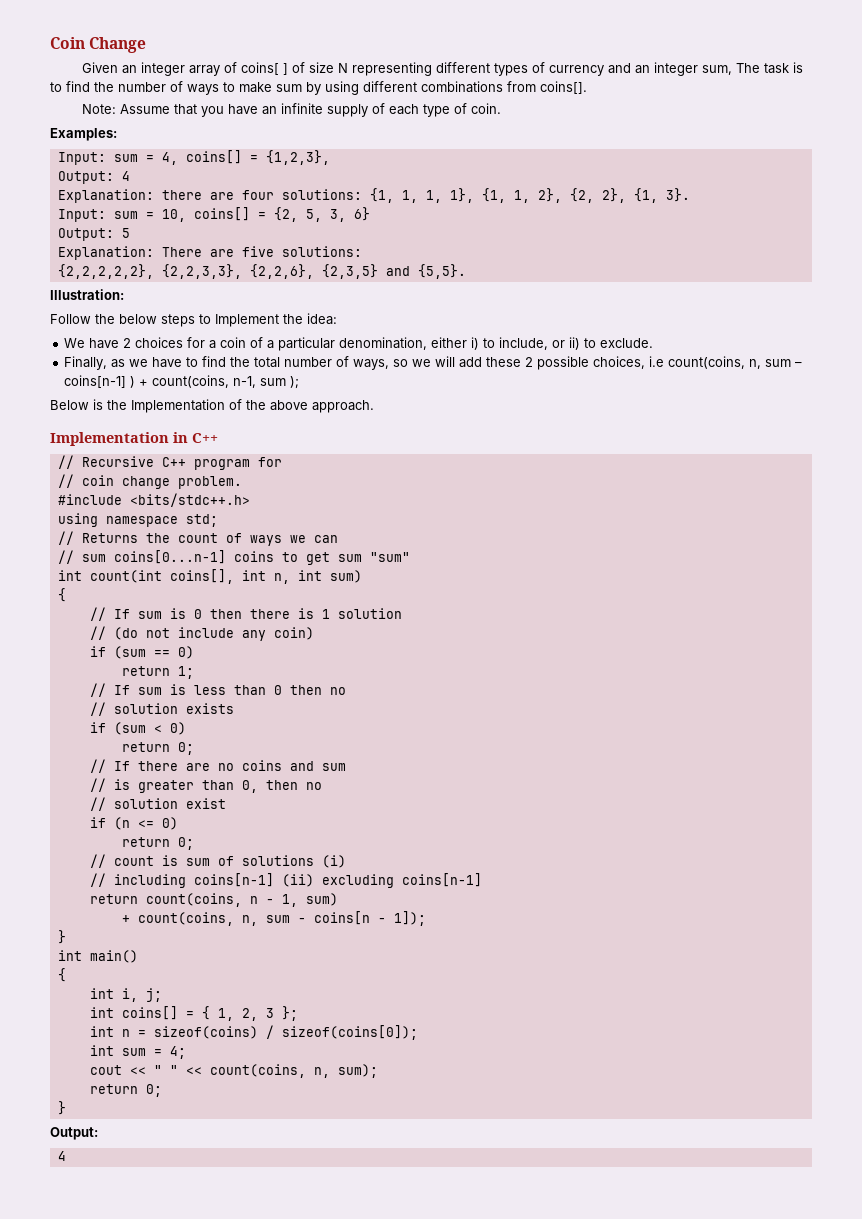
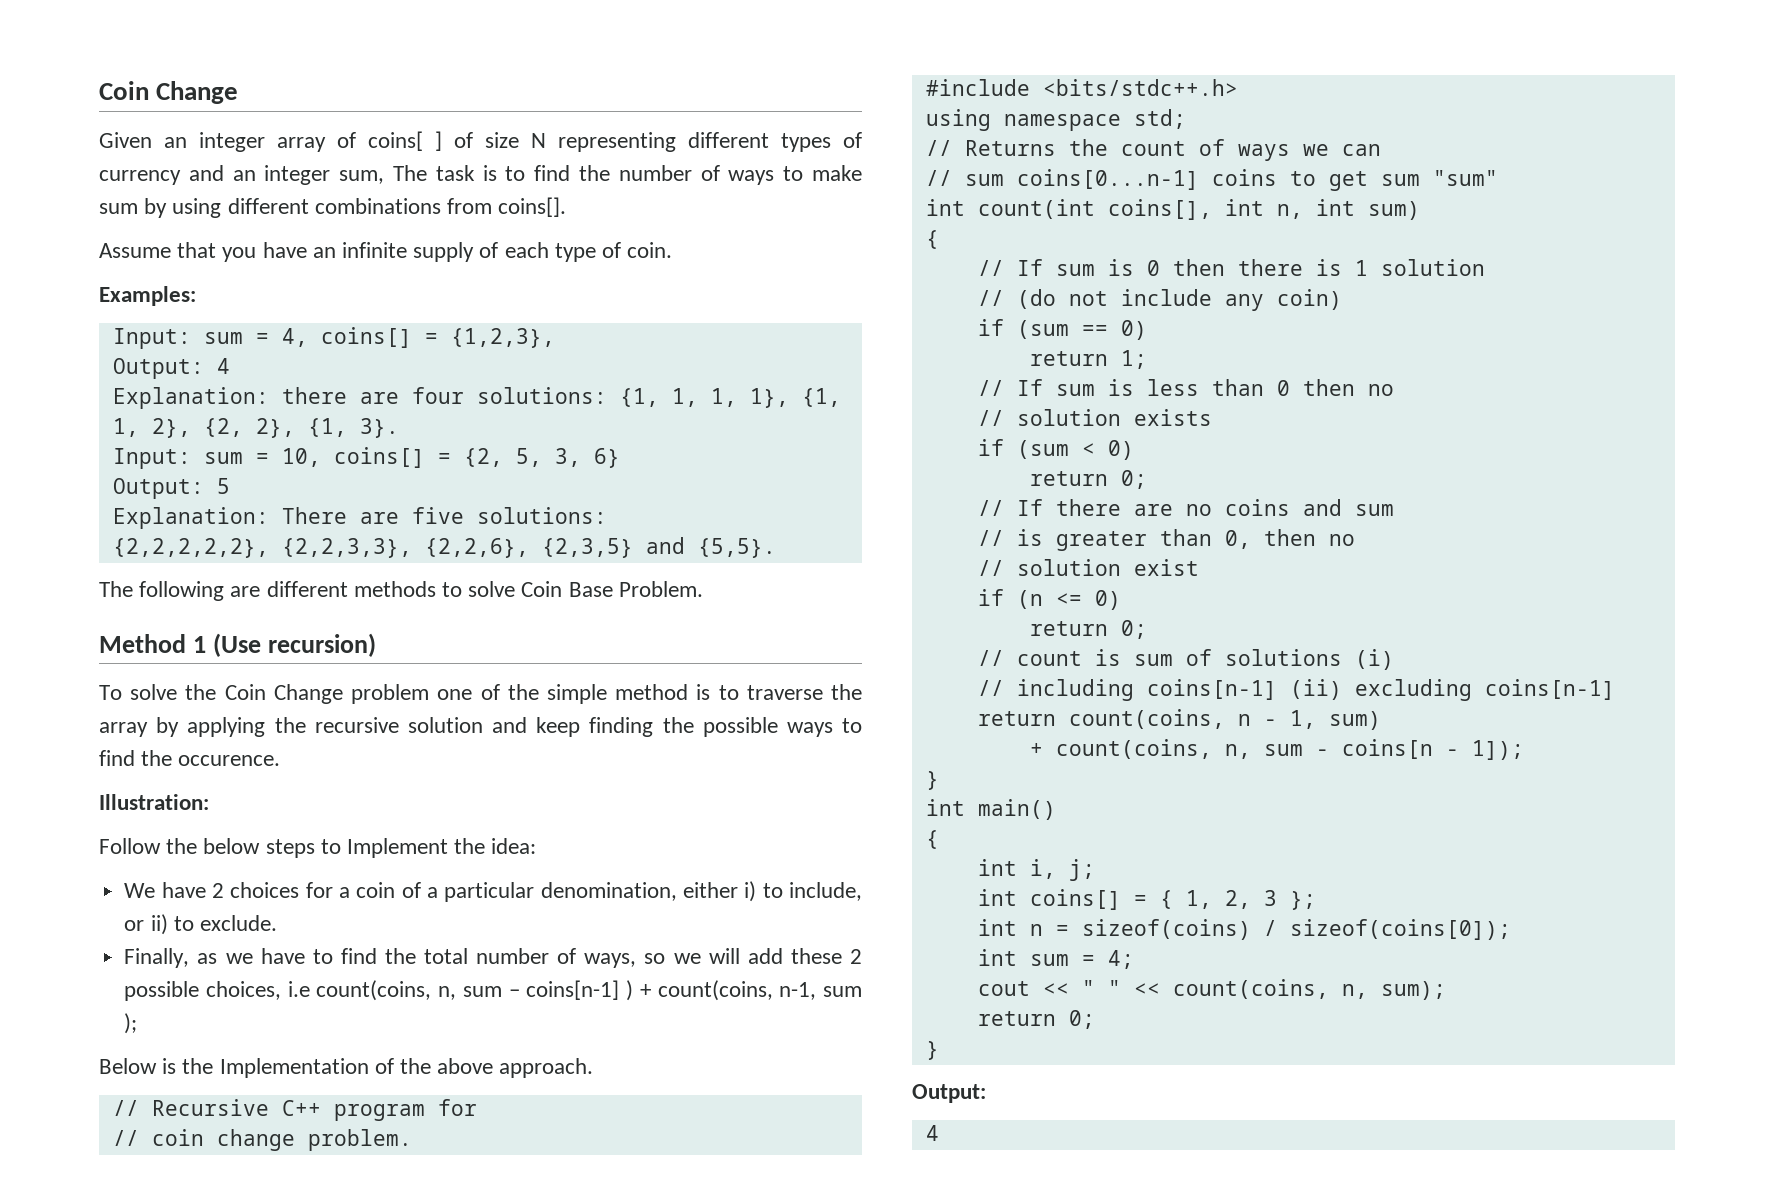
- Note: Assume that you have an infinite supply of each type of coin.
+ Assume that you have an infinite supply of each type of coin.
+ The following are different methods to solve Coin Base Problem.
+ Method 1 (Use recursion)
+ To solve the Coin Change problem one of the simple method is to traverse the array by applying the recursive solution and keep finding the possible ways to find the occurence.
- Implementation in C++

